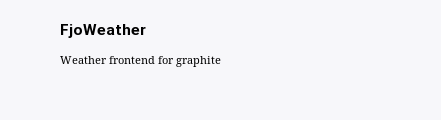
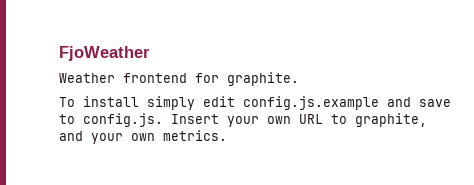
- Weather frontend for graphite
+ Weather frontend for graphite.
+ To install simply edit config.js.example and save to config.js. Insert your own URL to graphite, and your own metrics.

